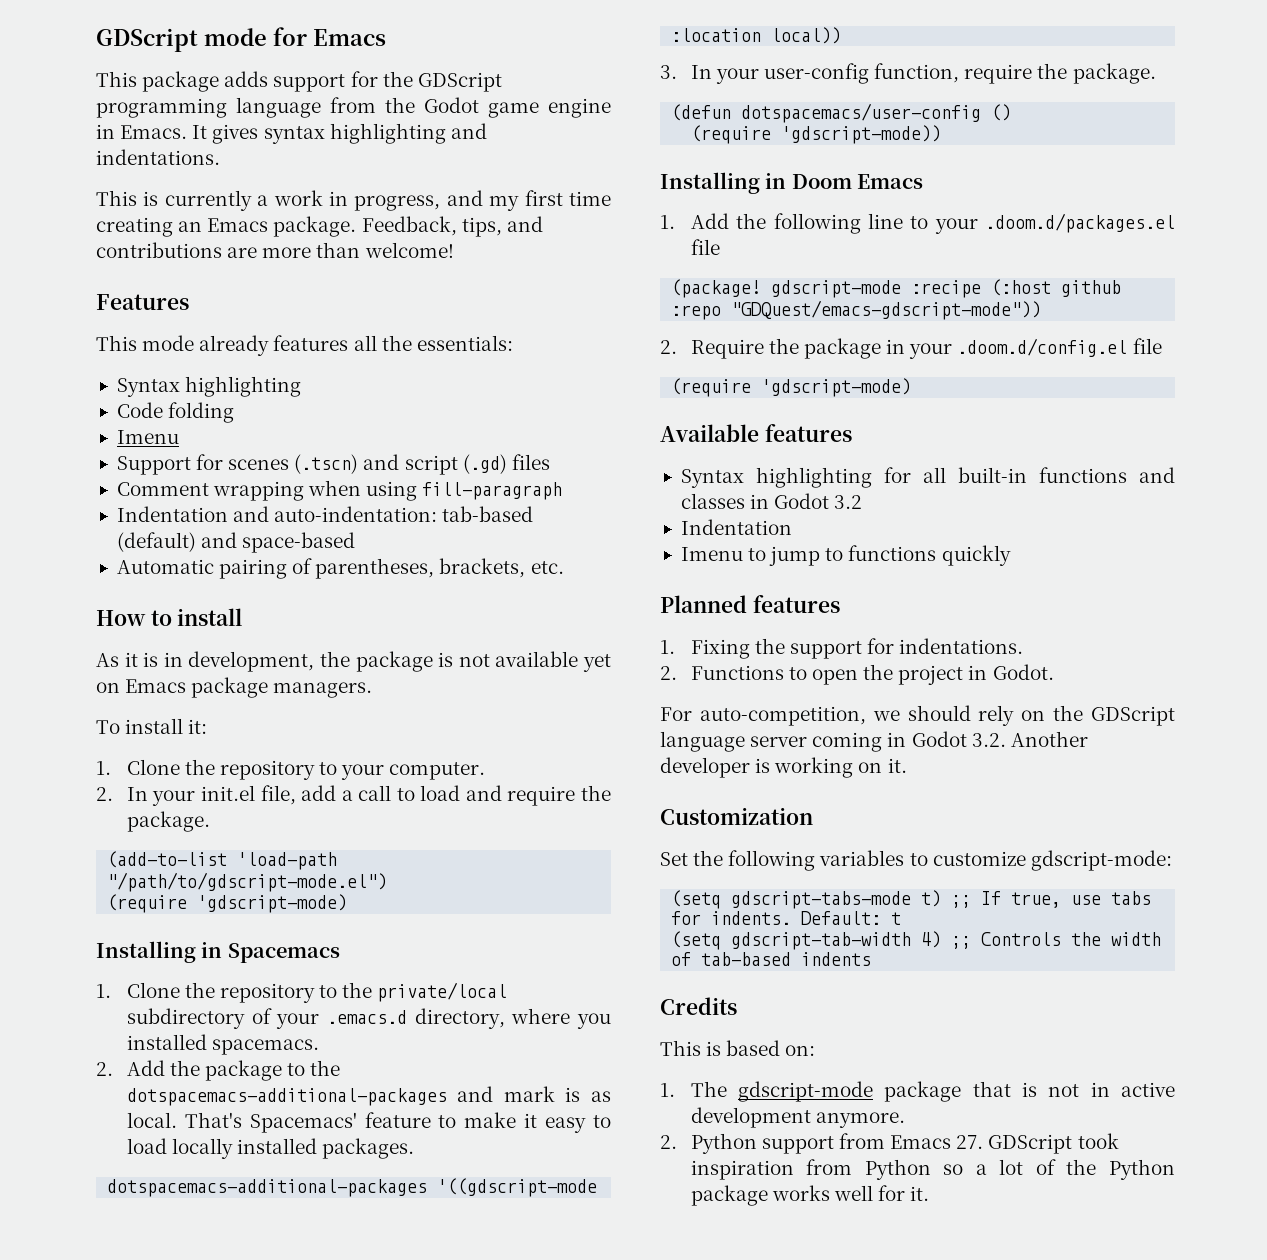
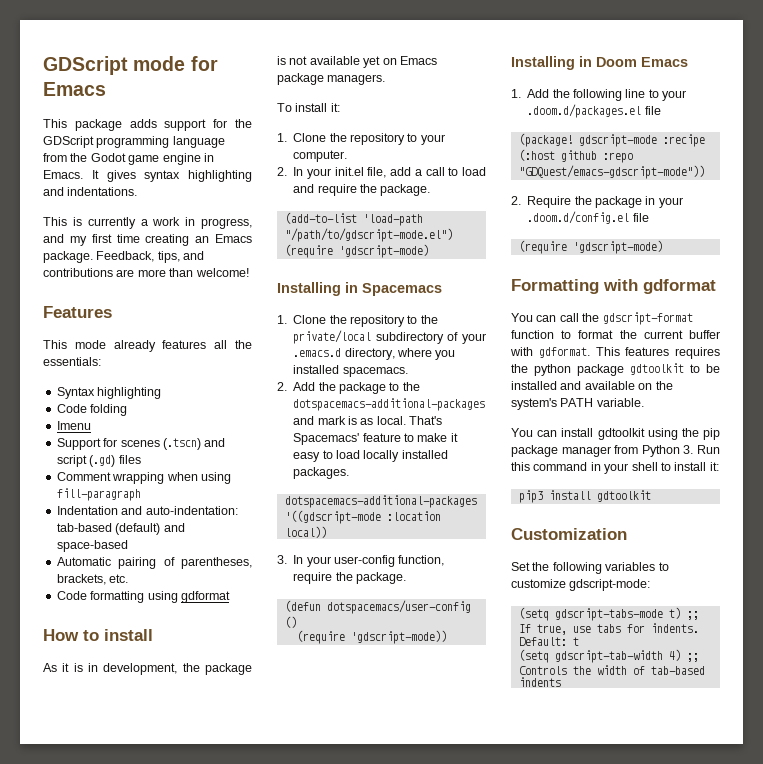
+ Code formatting using gdformat
- Available features
- Syntax highlighting for all built-in functions and classes in Godot 3.2
- Indentation
- Imenu to jump to functions quickly
- Planned features
- 1. Fixing the support for indentations.
- 2. Functions to open the project in Godot.
- For auto-competition, we should rely on the GDScript language server coming in Godot 3.2. Another developer is working on it.
+ Formatting with gdformat
+ You can call the gdscript-format function to format the current buffer with gdformat. This features requires the python package gdtoolkit to be installed and available on the system's PATH variable.
+ You can install gdtoolkit using the pip package manager from Python 3. Run this command in your shell to install it:
+ pip3 install gdtoolkit
- Credits
- This is based on:
- 1. The gdscript-mode package that is not in active development anymore.
- 2. Python support from Emacs 27. GDScript took inspiration from Python so a lot of the Python package works well for it.

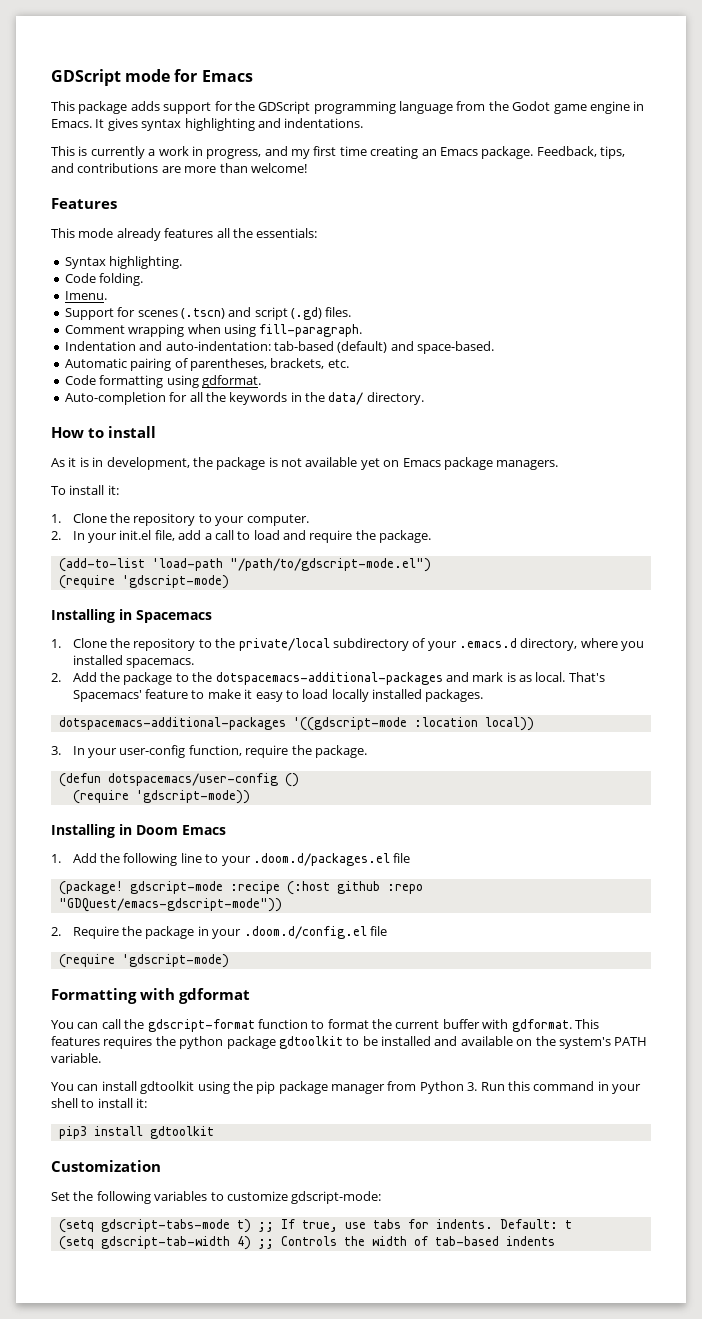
- Syntax highlighting
- Code folding
- Imenu
+ Syntax highlighting.
+ Code folding.
+ Imenu.
- Support for scenes (.tscn) and script (.gd) files
+ Support for scenes (.tscn) and script (.gd) files.
- Comment wrapping when using fill-paragraph
+ Comment wrapping when using fill-paragraph.
- Indentation and auto-indentation: tab-based (default) and space-based
+ Indentation and auto-indentation: tab-based (default) and space-based.
- Code formatting using gdformat
+ Code formatting using gdformat.
+ Auto-completion for all the keywords in the data/ directory.

